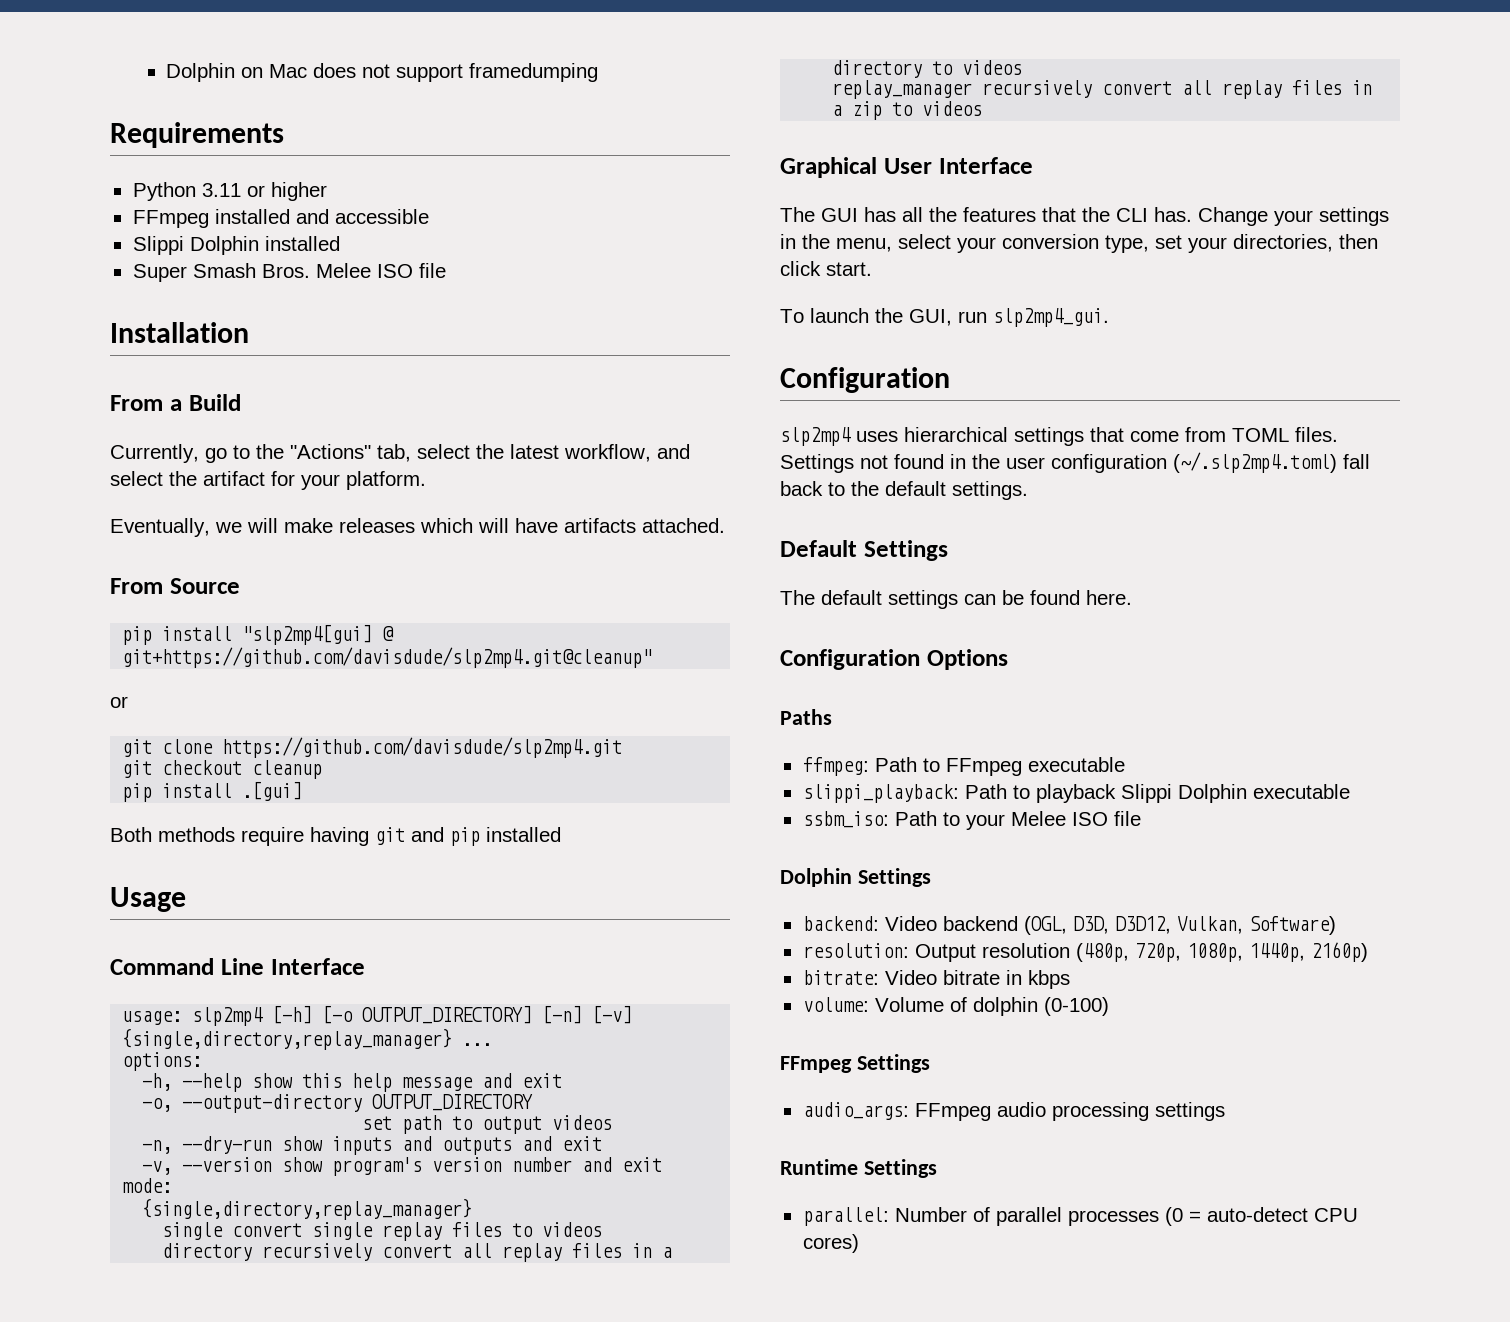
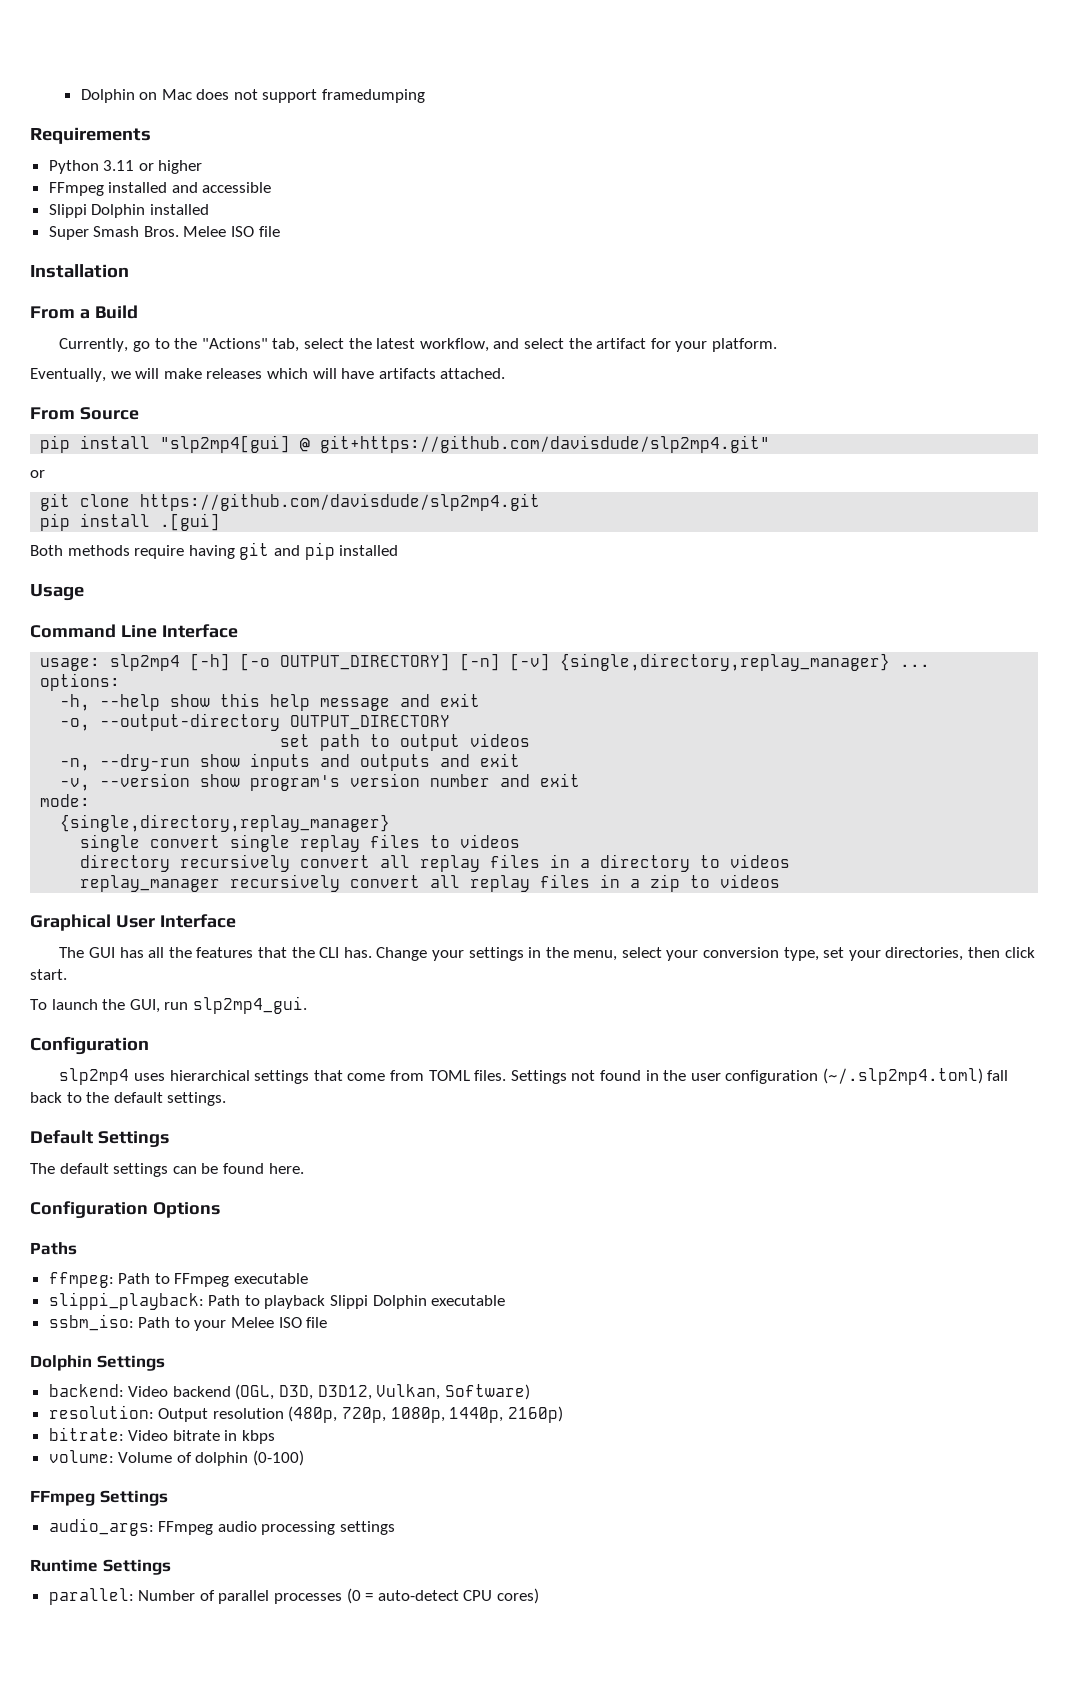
- pip install "slp2mp4[gui] @ git+https://github.com/davisdude/slp2mp4.git@cleanup"
+ pip install "slp2mp4[gui] @ git+https://github.com/davisdude/slp2mp4.git"
- git checkout cleanup

